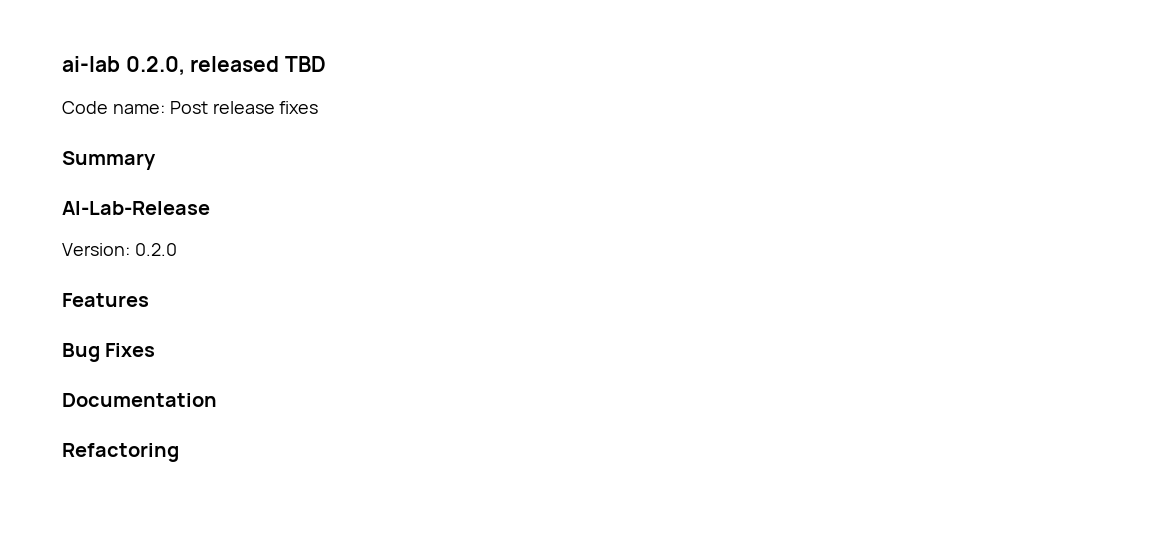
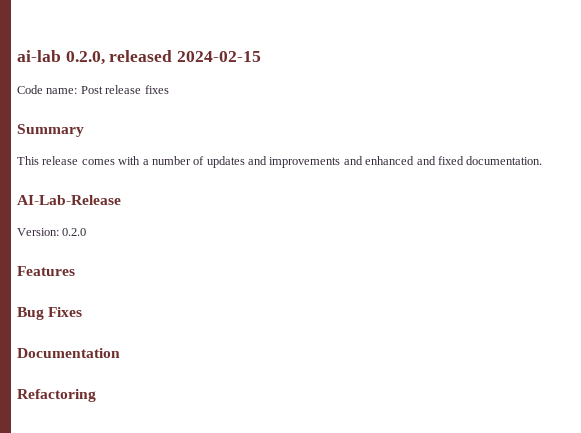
- ai-lab 0.2.0, released TBD
+ ai-lab 0.2.0, released 2024-02-15
+ This release comes with a number of updates and improvements and enhanced and fixed documentation.

